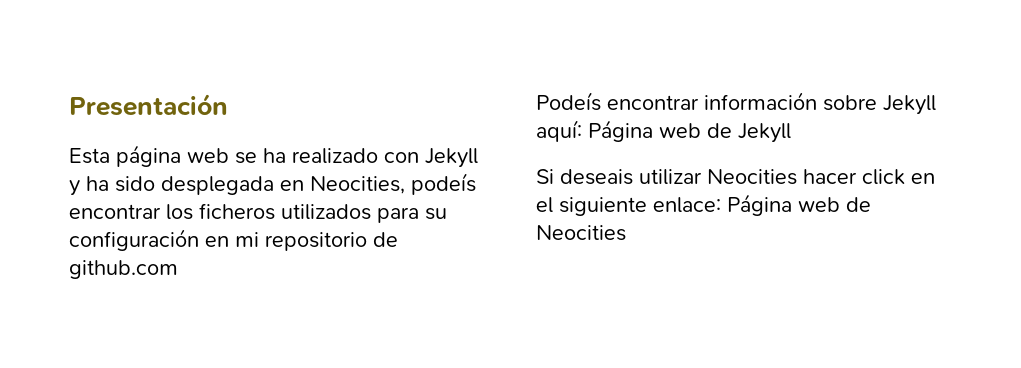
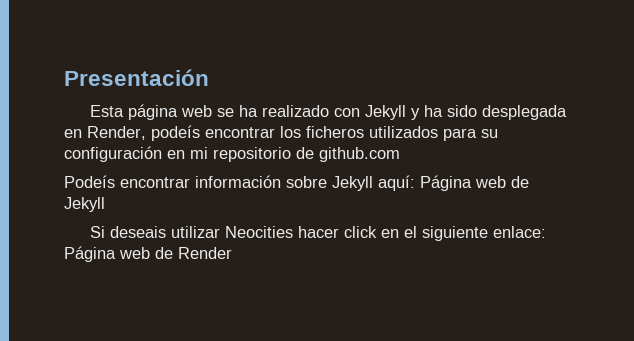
- Esta página web se ha realizado con Jekyll y ha sido desplegada en Neocities, podeís encontrar los ficheros utilizados para su configuración en mi repositorio de github.com
+ Esta página web se ha realizado con Jekyll y ha sido desplegada en Render, podeís encontrar los ficheros utilizados para su configuración en mi repositorio de github.com
- Si deseais utilizar Neocities hacer click en el siguiente enlace: Página web de Neocities
+ Si deseais utilizar Neocities hacer click en el siguiente enlace: Página web de Render

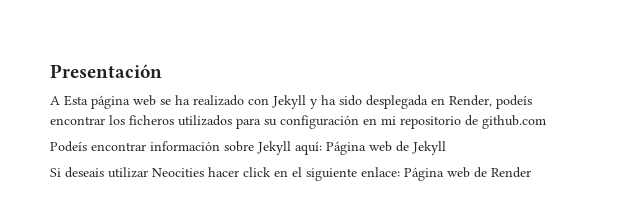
- Esta página web se ha realizado con Jekyll y ha sido desplegada en Render, podeís encontrar los ficheros utilizados para su configuración en mi repositorio de github.com
+ A Esta página web se ha realizado con Jekyll y ha sido desplegada en Render, podeís encontrar los ficheros utilizados para su configuración en mi repositorio de github.com

